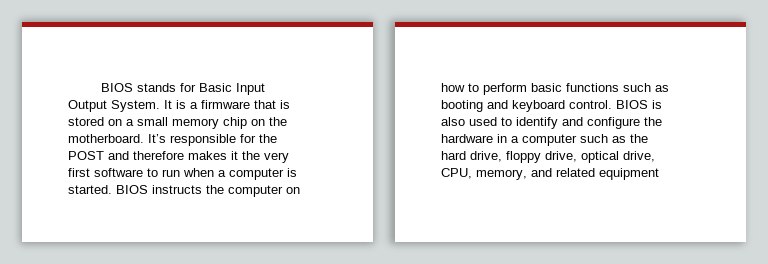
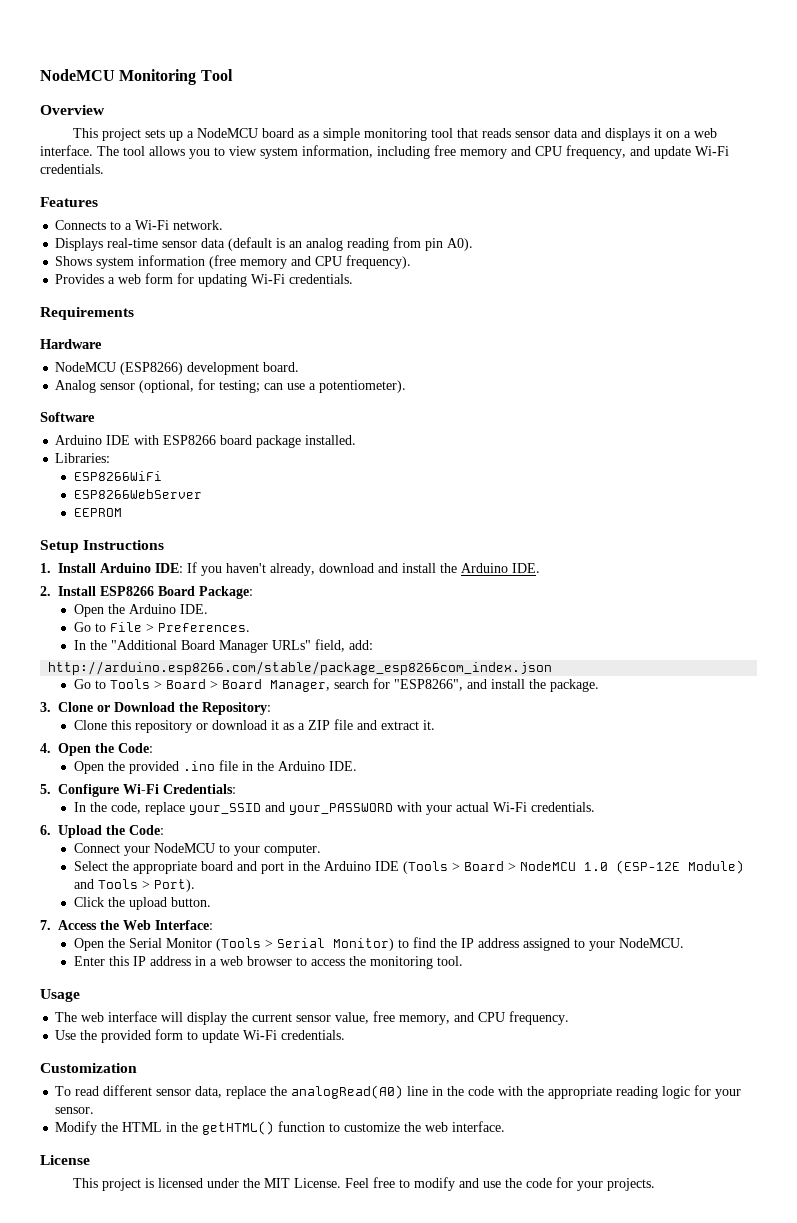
- BIOS stands for Basic Input Output System. It is a firmware that is stored on a small memory chip on the motherboard. It’s responsible for the POST and therefore makes it the very first software to run when a computer is started. BIOS instructs the computer on how to perform basic functions such as booting and keyboard control. BIOS is also used to identify and configure the hardware in a computer such as the hard drive, floppy drive, optical drive, CPU, memory, and related equipment
+ NodeMCU Monitoring Tool
+ Overview
+ This project sets up a NodeMCU board as a simple monitoring tool that reads sensor data and displays it on a web interface. The tool allows you to view system information, including free memory and CPU frequency, and update Wi-Fi credentials.
+ Features
+ Connects to a Wi-Fi network.
+ Displays real-time sensor data (default is an analog reading from pin A0).
+ Shows system information (free memory and CPU frequency).
+ Provides a web form for updating Wi-Fi credentials.
+ Requirements
+ Hardware
+ NodeMCU (ESP8266) development board.
+ Analog sensor (optional, for testing; can use a potentiometer).
+ Software
+ Arduino IDE with ESP8266 board package installed.
+ Libraries:
+ ESP8266WiFi
+ ESP8266WebServer
+ EEPROM
+ Setup Instructions
+ 1. Install Arduino IDE: If you haven't already, download and install the Arduino IDE.
+ 2. Install ESP8266 Board Package:
+ Open the Arduino IDE.
+ Go to File > Preferences.
+ In the "Additional Board Manager URLs" field, add:
+ http://arduino.esp8266.com/stable/package_esp8266com_index.json
+ Go to Tools > Board > Board Manager, search for "ESP8266", and install the package.
+ 3. Clone or Download the Repository:
+ Clone this repository or download it as a ZIP file and extract it.
+ 4. Open the Code:
+ Open the provided .ino file in the Arduino IDE.
+ 5. Configure Wi-Fi Credentials:
+ In the code, replace your_SSID and your_PASSWORD with your actual Wi-Fi credentials.
+ 6. Upload the Code:
+ Connect your NodeMCU to your computer.
+ Select the appropriate board and port in the Arduino IDE (Tools > Board > NodeMCU 1.0 (ESP-12E Module) and Tools > Port).
+ Click the upload button.
+ 7. Access the Web Interface:
+ Open the Serial Monitor (Tools > Serial Monitor) to find the IP address assigned to your NodeMCU.
+ Enter this IP address in a web browser to access the monitoring tool.
+ Usage
+ The web interface will display the current sensor value, free memory, and CPU frequency.
+ Use the provided form to update Wi-Fi credentials.
+ Customization
+ To read different sensor data, replace the analogRead(A0) line in the code with the appropriate reading logic for your sensor.
+ Modify the HTML in the getHTML() function to customize the web interface.
+ License
+ This project is licensed under the MIT License. Feel free to modify and use the code for your projects.

